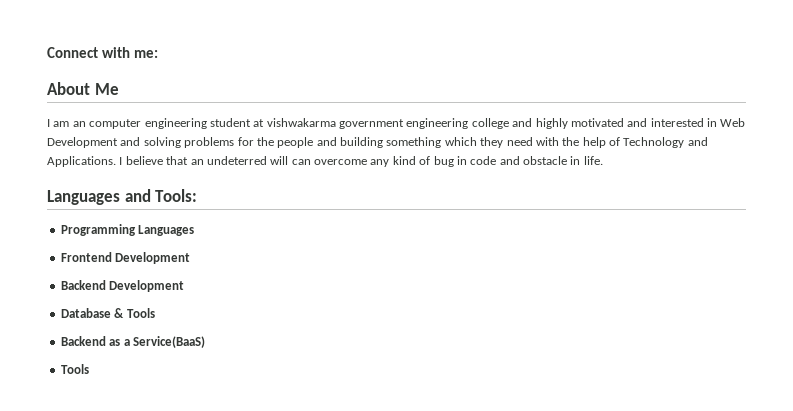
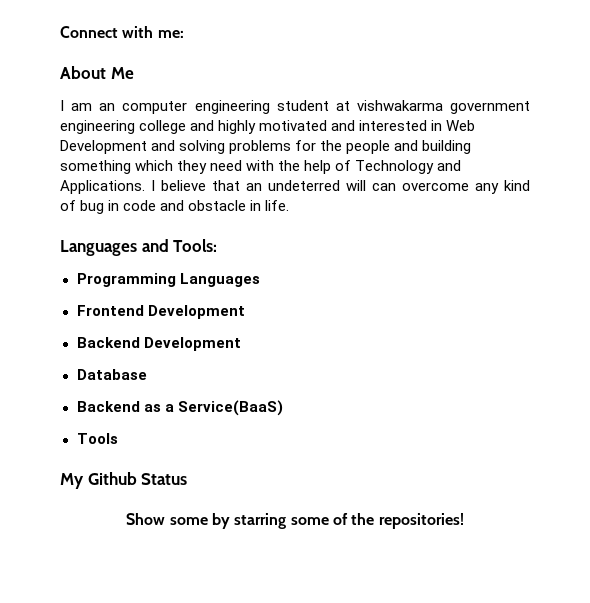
- Database & Tools
+ Database
+ My Github Status
+ Show some by starring some of the repositories!

